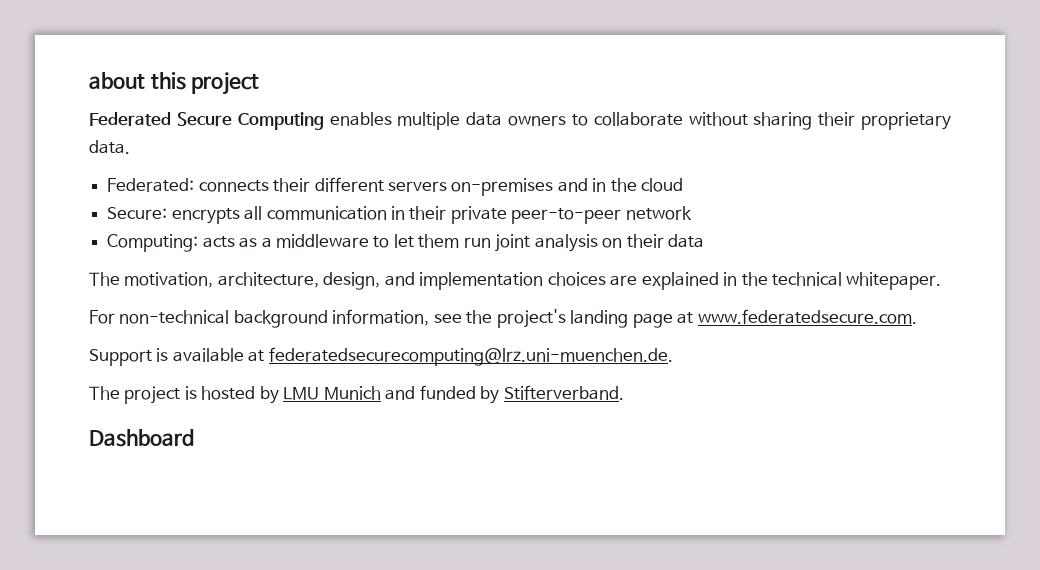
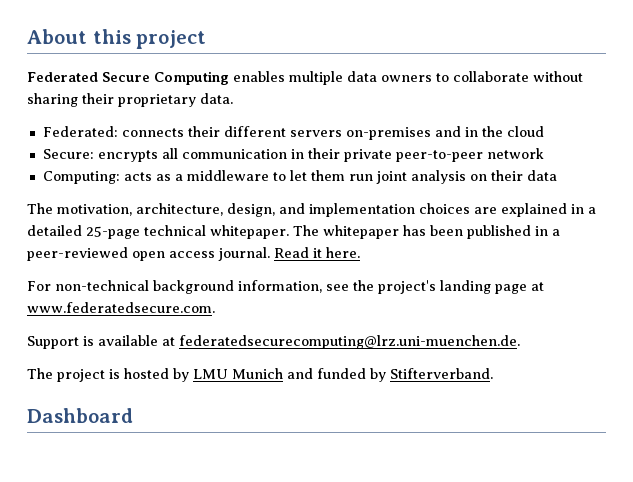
- about this project
+ About this project
- The motivation, architecture, design, and implementation choices are explained in the technical whitepaper.
+ The motivation, architecture, design, and implementation choices are explained in a detailed 25-page technical whitepaper. The whitepaper has been published in a peer-reviewed open access journal. Read it here.

